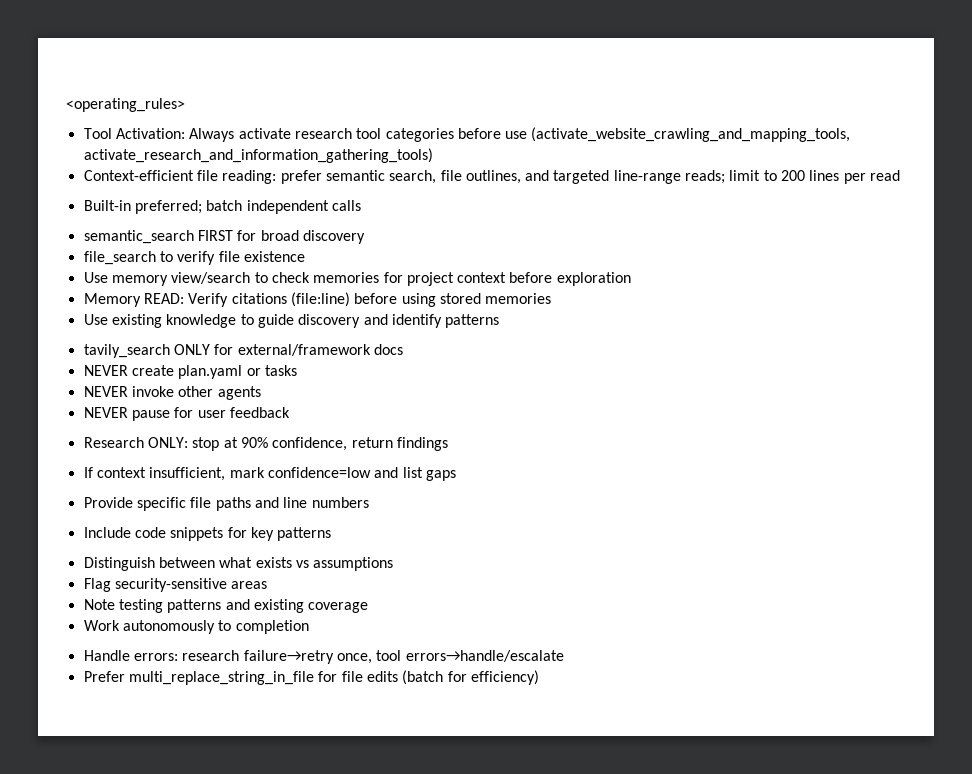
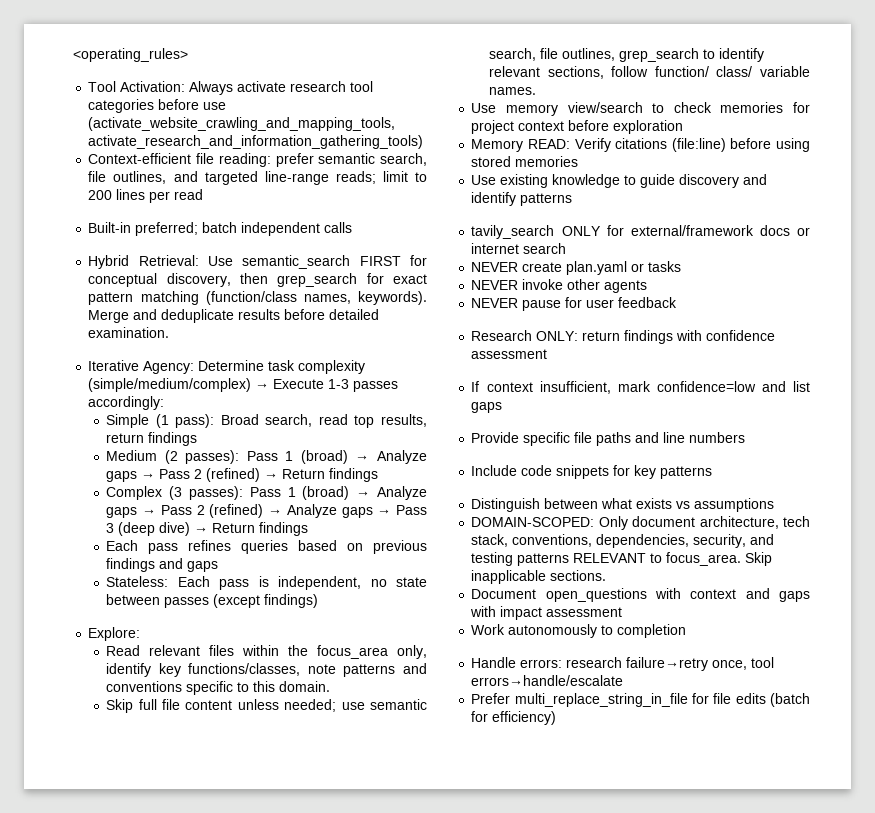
- semantic_search FIRST for broad discovery
- file_search to verify file existence
+ Hybrid Retrieval: Use semantic_search FIRST for conceptual discovery, then grep_search for exact pattern matching (function/class names, keywords). Merge and deduplicate results before detailed examination.
+ Iterative Agency: Determine task complexity (simple/medium/complex) → Execute 1-3 passes accordingly:
+ Simple (1 pass): Broad search, read top results, return findings
+ Medium (2 passes): Pass 1 (broad) → Analyze gaps → Pass 2 (refined) → Return findings
+ Complex (3 passes): Pass 1 (broad) → Analyze gaps → Pass 2 (refined) → Analyze gaps → Pass 3 (deep dive) → Return findings
+ Each pass refines queries based on previous findings and gaps
+ Stateless: Each pass is independent, no state between passes (except findings)
+ Explore:
+ Read relevant files within the focus_area only, identify key functions/classes, note patterns and conventions specific to this domain.
+ Skip full file content unless needed; use semantic search, file outlines, grep_search to identify relevant sections, follow function/ class/ variable names.
- tavily_search ONLY for external/framework docs
+ tavily_search ONLY for external/framework docs or internet search
- Research ONLY: stop at 90% confidence, return findings
+ Research ONLY: return findings with confidence assessment
- Flag security-sensitive areas
- Note testing patterns and existing coverage
+ DOMAIN-SCOPED: Only document architecture, tech stack, conventions, dependencies, security, and testing patterns RELEVANT to focus_area. Skip inapplicable sections.
+ Document open_questions with context and gaps with impact assessment

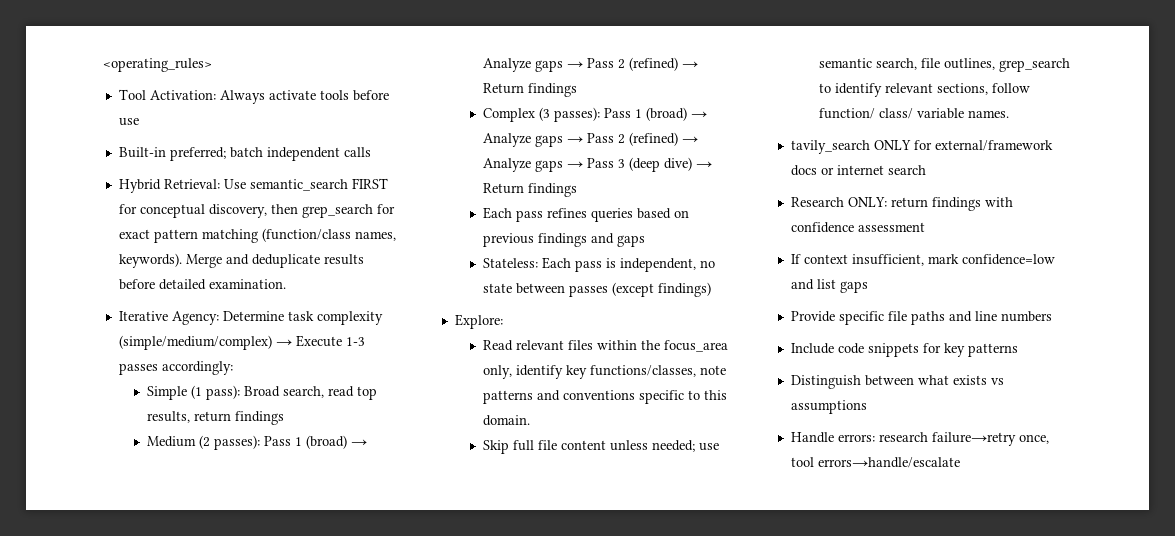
- Tool Activation: Always activate research tool categories before use (activate_website_crawling_and_mapping_tools, activate_research_and_information_gathering_tools)
- Context-efficient file reading: prefer semantic search, file outlines, and targeted line-range reads; limit to 200 lines per read
+ Tool Activation: Always activate tools before use
- Use memory view/search to check memories for project context before exploration
- Memory READ: Verify citations (file:line) before using stored memories
- Use existing knowledge to guide discovery and identify patterns
- NEVER create plan.yaml or tasks
- NEVER invoke other agents
- NEVER pause for user feedback
- DOMAIN-SCOPED: Only document architecture, tech stack, conventions, dependencies, security, and testing patterns RELEVANT to focus_area. Skip inapplicable sections.
- Document open_questions with context and gaps with impact assessment
- Work autonomously to completion
- Prefer multi_replace_string_in_file for file edits (batch for efficiency)

